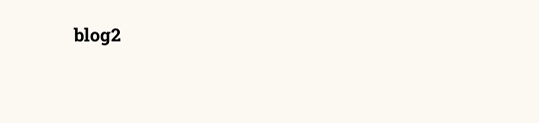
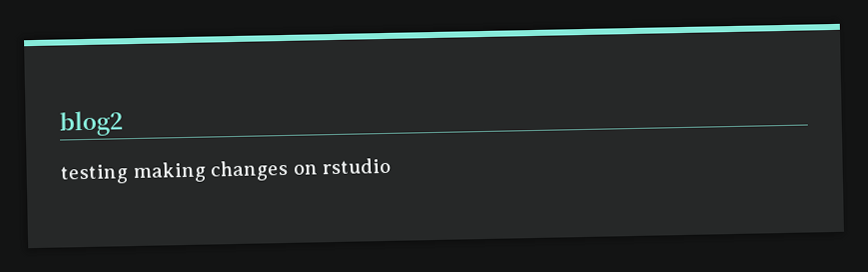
+ testing making changes on rstudio

